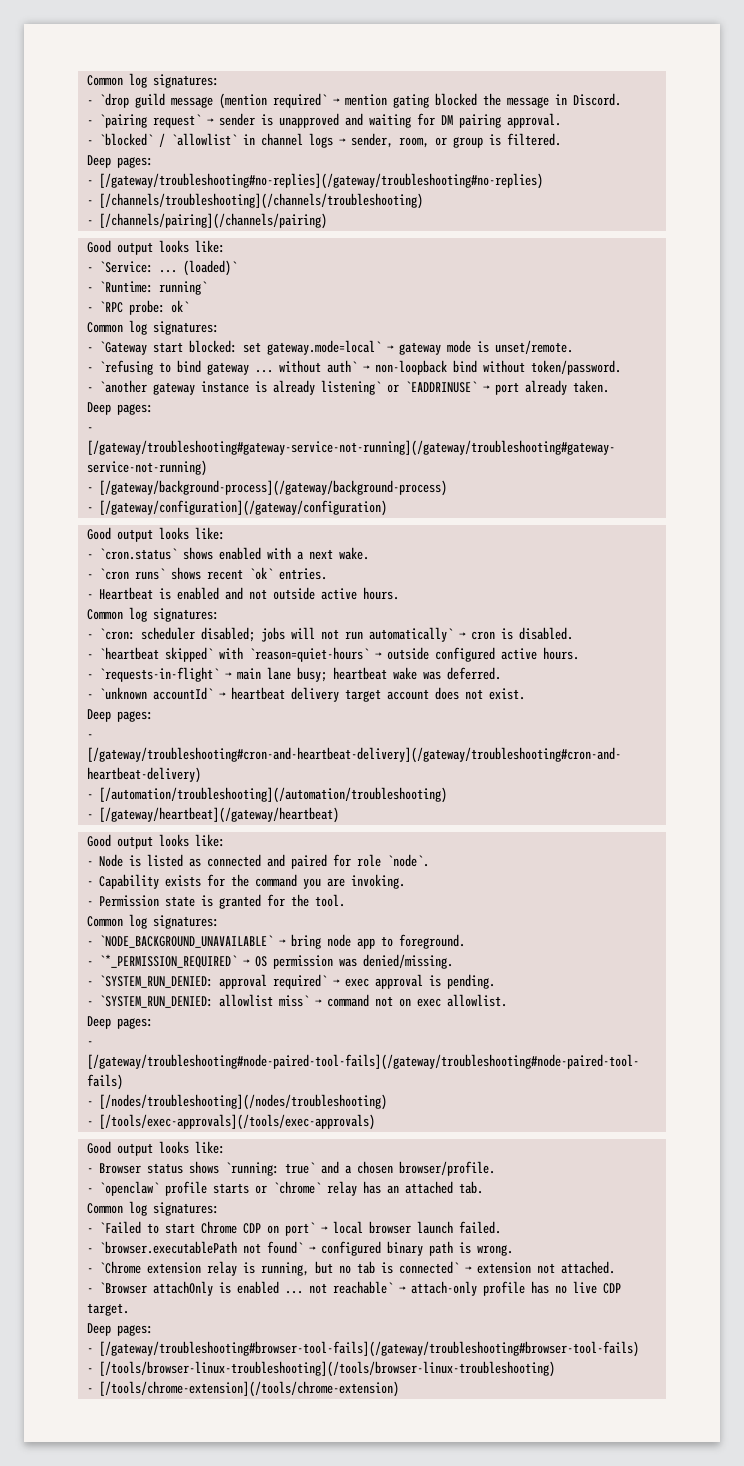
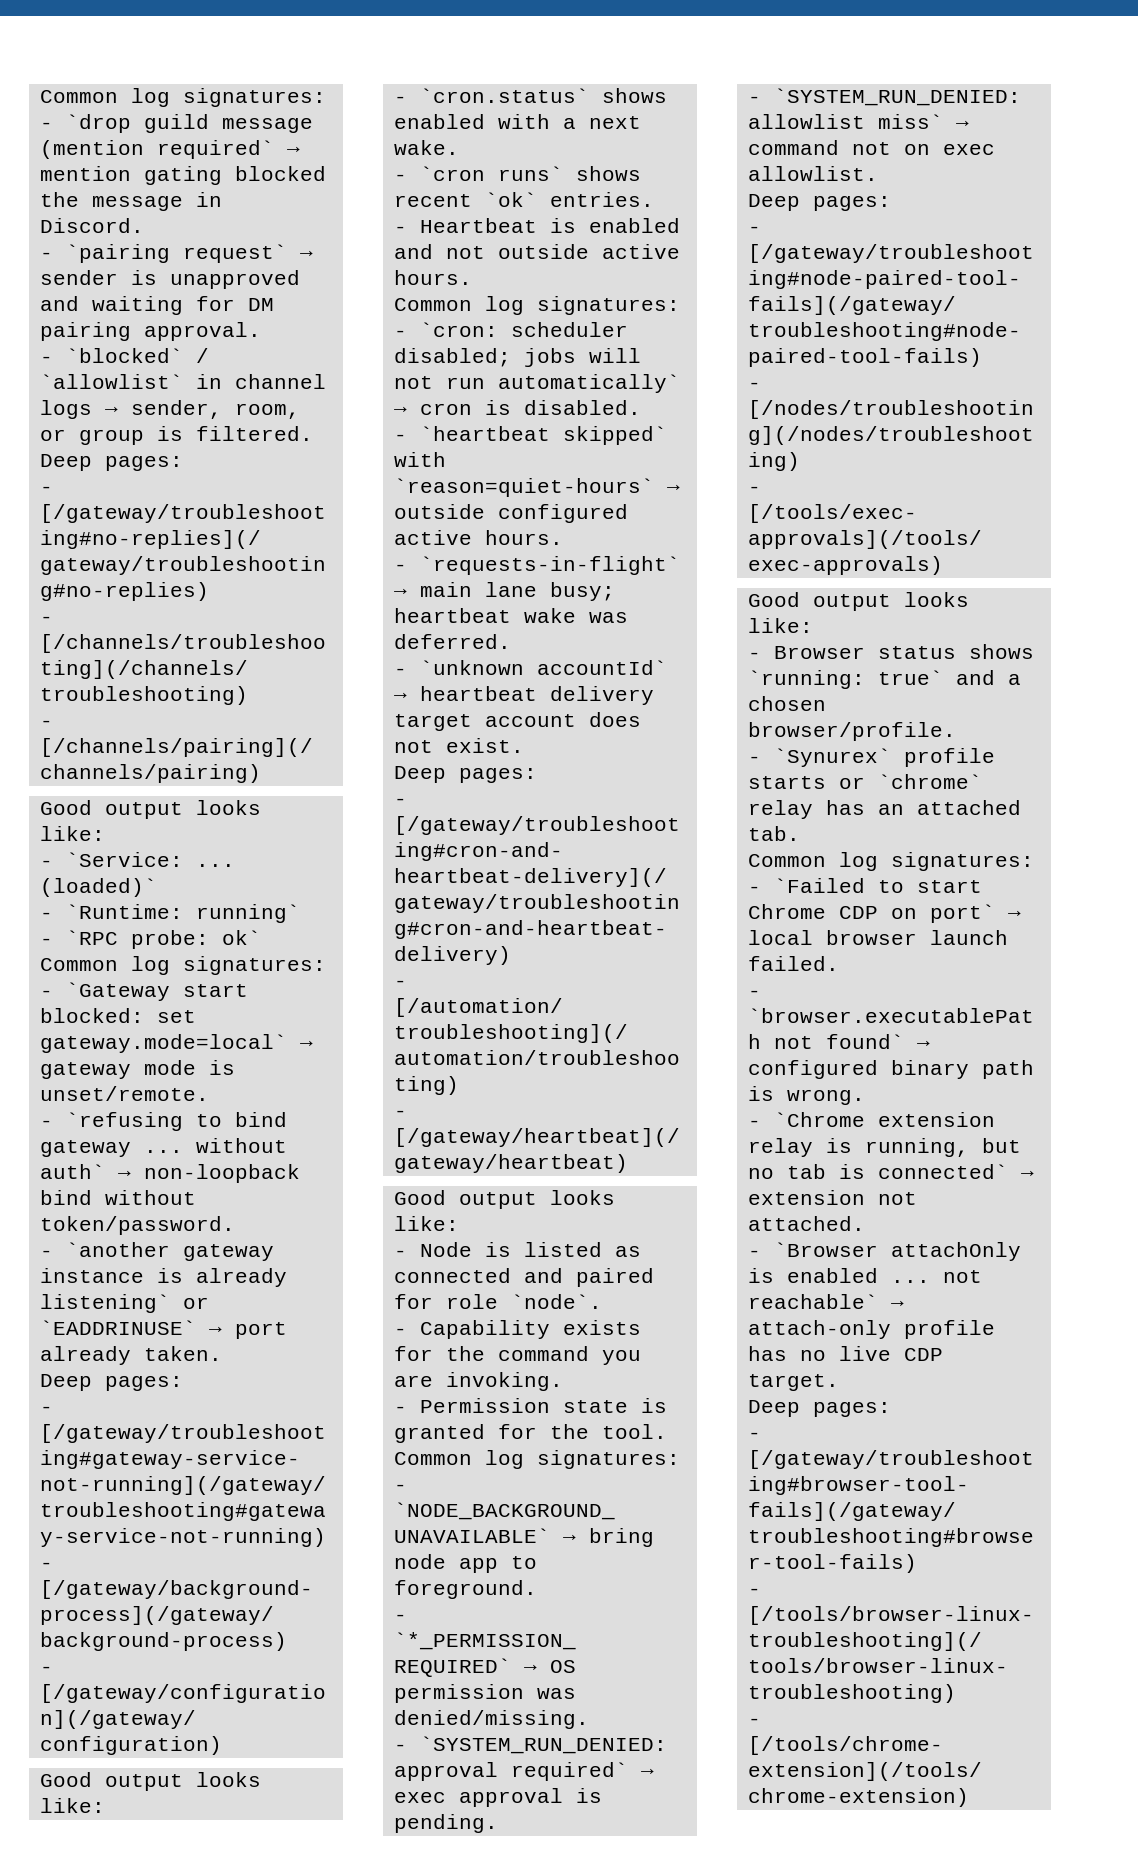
- - `openclaw` profile starts or `chrome` relay has an attached tab.
+ - `Synurex` profile starts or `chrome` relay has an attached tab.

